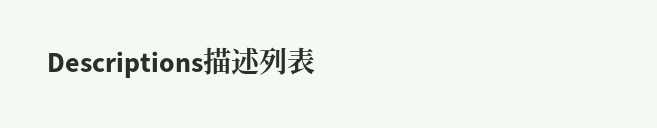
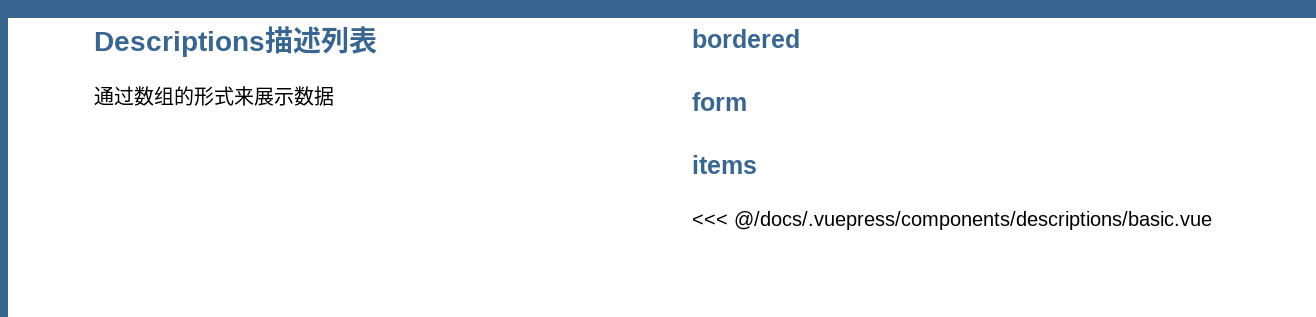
+ 通过数组的形式来展示数据
+ bordered
+ form
+ items
+ <<< @/docs/.vuepress/components/descriptions/basic.vue

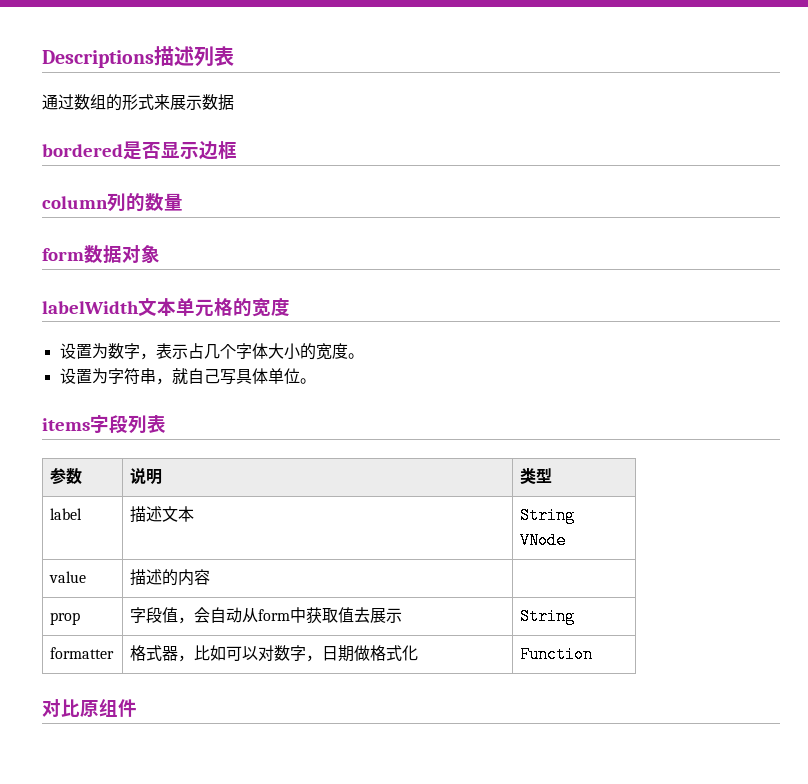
- bordered
- form
- items
- <<< @/docs/.vuepress/components/descriptions/basic.vue
+ bordered是否显示边框
+ column列的数量
+ form数据对象
+ labelWidth文本单元格的宽度
+ 设置为数字，表示占几个字体大小的宽度。
+ 设置为字符串，就自己写具体单位。
+ items字段列表
+ 参数 | 说明 | 类型
+ label | 描述文本 | String VNode
+ value | 描述的内容 |
+ prop | 字段值，会自动从form中获取值去展示 | String
+ formatter | 格式器，比如可以对数字，日期做格式化 | Function
+ 对比原组件

